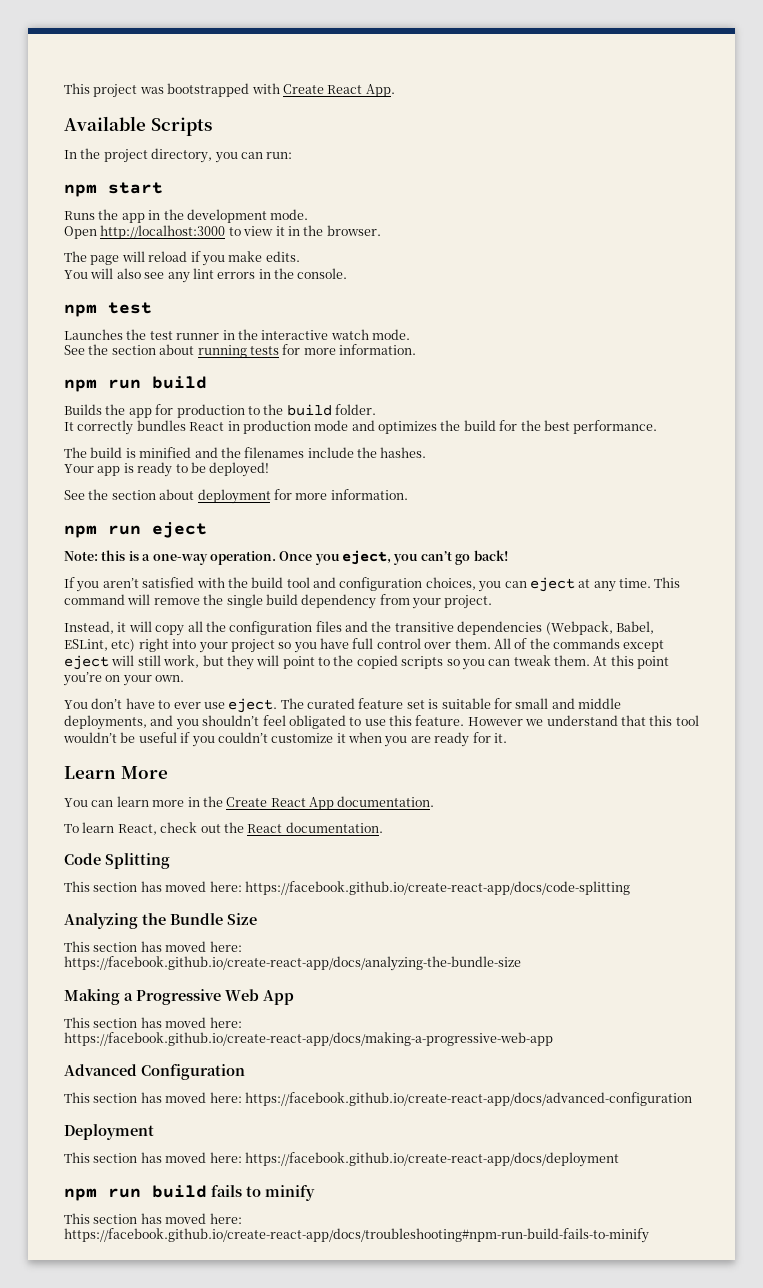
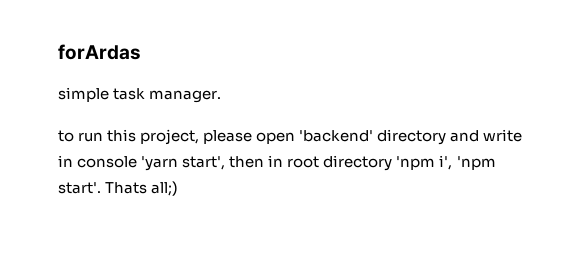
- This project was bootstrapped with Create React App.
- Available Scripts
- In the project directory, you can run:
- npm start
- Runs the app in the development mode.
- Open http://localhost:3000 to view it in the browser.
- The page will reload if you make edits.
- You will also see any lint errors in the console.
- npm test
- Launches the test runner in the interactive watch mode.
- See the section about running tests for more information.
- npm run build
- Builds the app for production to the build folder.
- It correctly bundles React in production mode and optimizes the build for the best performance.
- The build is minified and the filenames include the hashes.
- Your app is ready to be deployed!
- See the section about deployment for more information.
- npm run eject
- Note: this is a one-way operation. Once you eject, you can’t go back!
- If you aren’t satisfied with the build tool and configuration choices, you can eject at any time. This command will remove the single build dependency from your project.
- Instead, it will copy all the configuration files and the transitive dependencies (Webpack, Babel, ESLint, etc) right into your project so you have full control over them. All of the commands except eject will still work, but they will point to the copied scripts so you can tweak them. At this point you’re on your own.
- You don’t have to ever use eject. The curated feature set is suitable for small and middle deployments, and you shouldn’t feel obligated to use this feature. However we understand that this tool wouldn’t be useful if you couldn’t customize it when you are ready for it.
- Learn More
- You can learn more in the Create React App documentation.
- To learn React, check out the React documentation.
- Code Splitting
- This section has moved here: https://facebook.github.io/create-react-app/docs/code-splitting
- Analyzing the Bundle Size
- This section has moved here: https://facebook.github.io/create-react-app/docs/analyzing-the-bundle-size
- Making a Progressive Web App
- This section has moved here: https://facebook.github.io/create-react-app/docs/making-a-progressive-web-app
- Advanced Configuration
- This section has moved here: https://facebook.github.io/create-react-app/docs/advanced-configuration
- Deployment
- This section has moved here: https://facebook.github.io/create-react-app/docs/deployment
- npm run build fails to minify
- This section has moved here: https://facebook.github.io/create-react-app/docs/troubleshooting#npm-run-build-fails-to-minify
+ forArdas
+ simple task manager.
+ to run this project, please open 'backend' directory and write in console 'yarn start', then in root directory 'npm i', 'npm start'. Thats all;)

